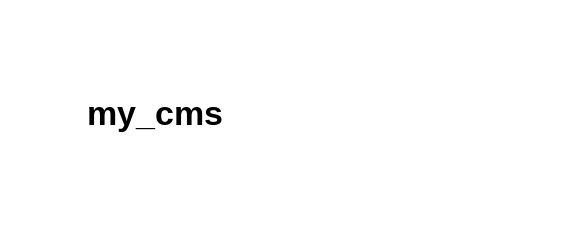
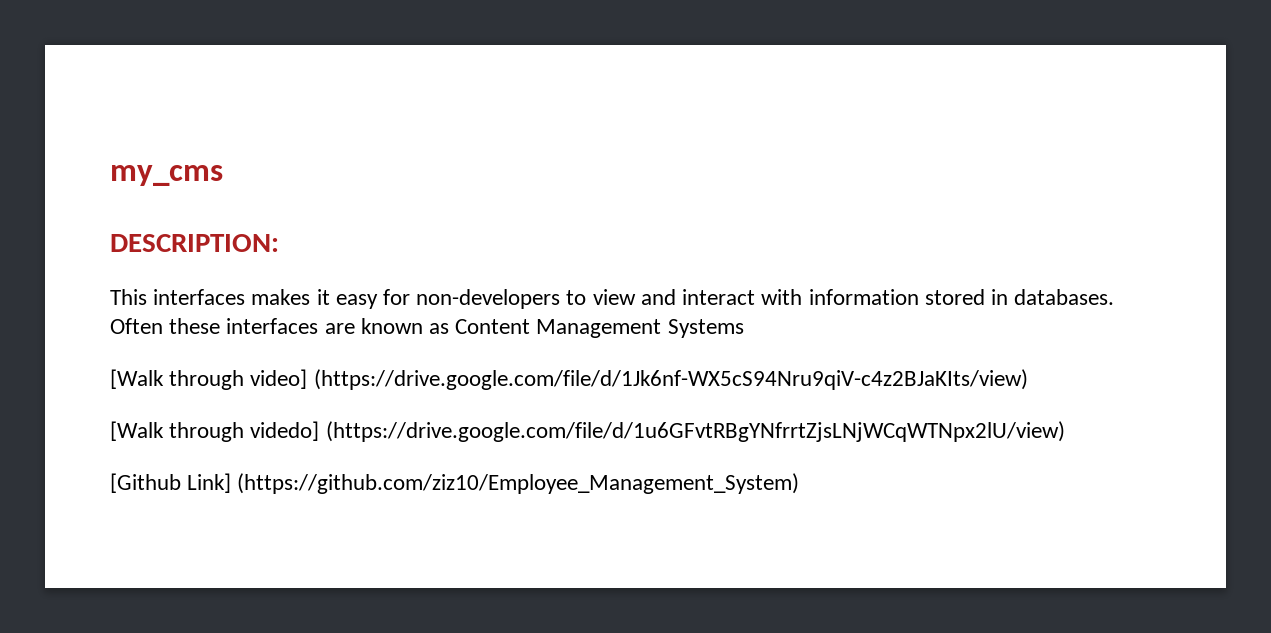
+ DESCRIPTION:
+ This interfaces makes it easy for non-developers to view and interact with information stored in databases. Often these interfaces are known as Content Management Systems
+ [Walk through video] (https://drive.google.com/file/d/1Jk6nf-WX5cS94Nru9qiV-c4z2BJaKIts/view)
+ [Walk through videdo] (https://drive.google.com/file/d/1u6GFvtRBgYNfrrtZjsLNjWCqWTNpx2lU/view)
+ [Github Link] (https://github.com/ziz10/Employee_Management_System)

